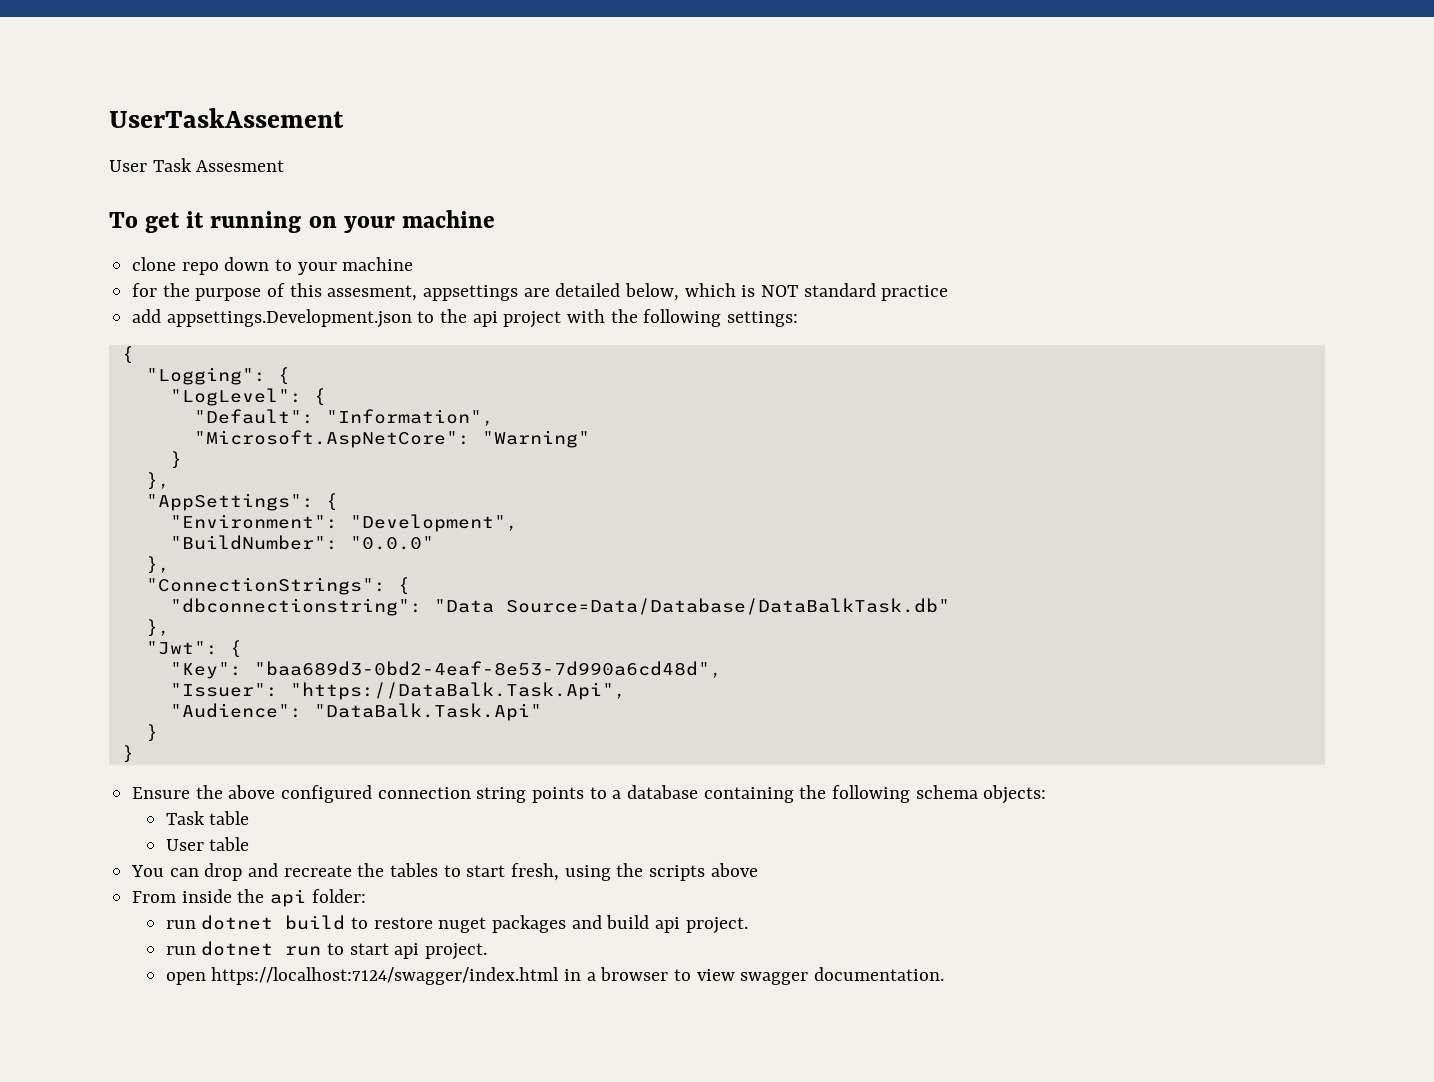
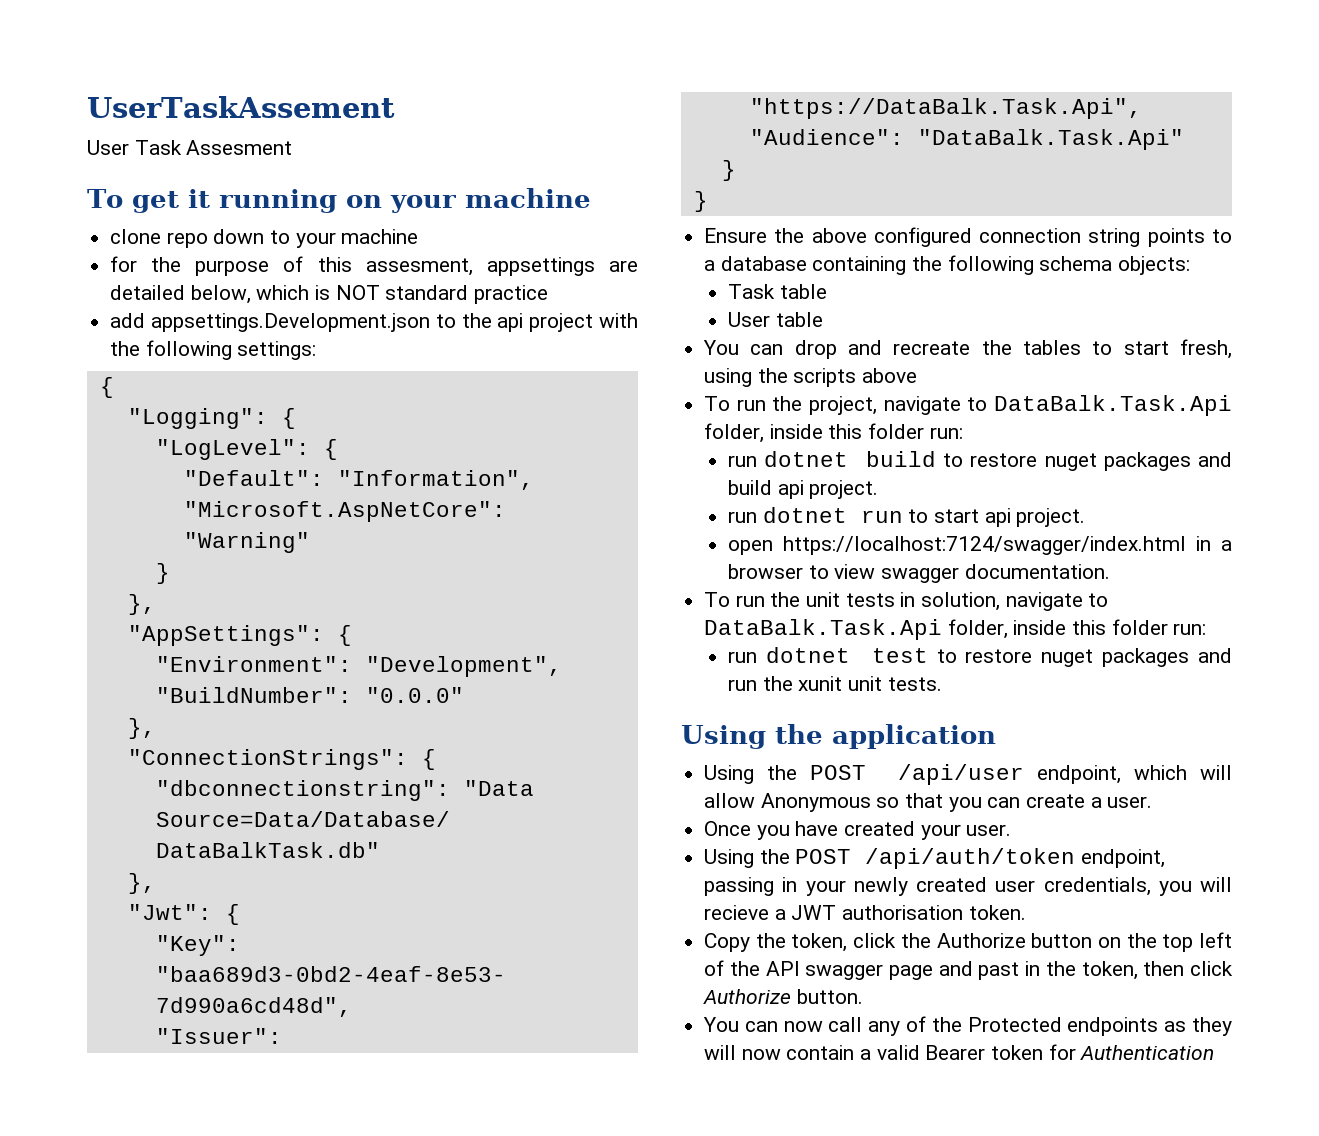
- From inside the api folder:
+ To run the project, navigate to DataBalk.Task.Api folder, inside this folder run:
+ To run the unit tests in solution, navigate to DataBalk.Task.Api folder, inside this folder run:
+ run dotnet test to restore nuget packages and run the xunit unit tests.
+ Using the application
+ Using the POST /api/user endpoint, which will allow Anonymous so that you can create a user.
+ Once you have created your user.
+ Using the POST /api/auth/token endpoint, passing in your newly created user credentials, you will recieve a JWT authorisation token.
+ Copy the token, click the Authorize button on the top left of the API swagger page and past in the token, then click Authorize button.
+ You can now call any of the Protected endpoints as they will now contain a valid Bearer token for Authentication

